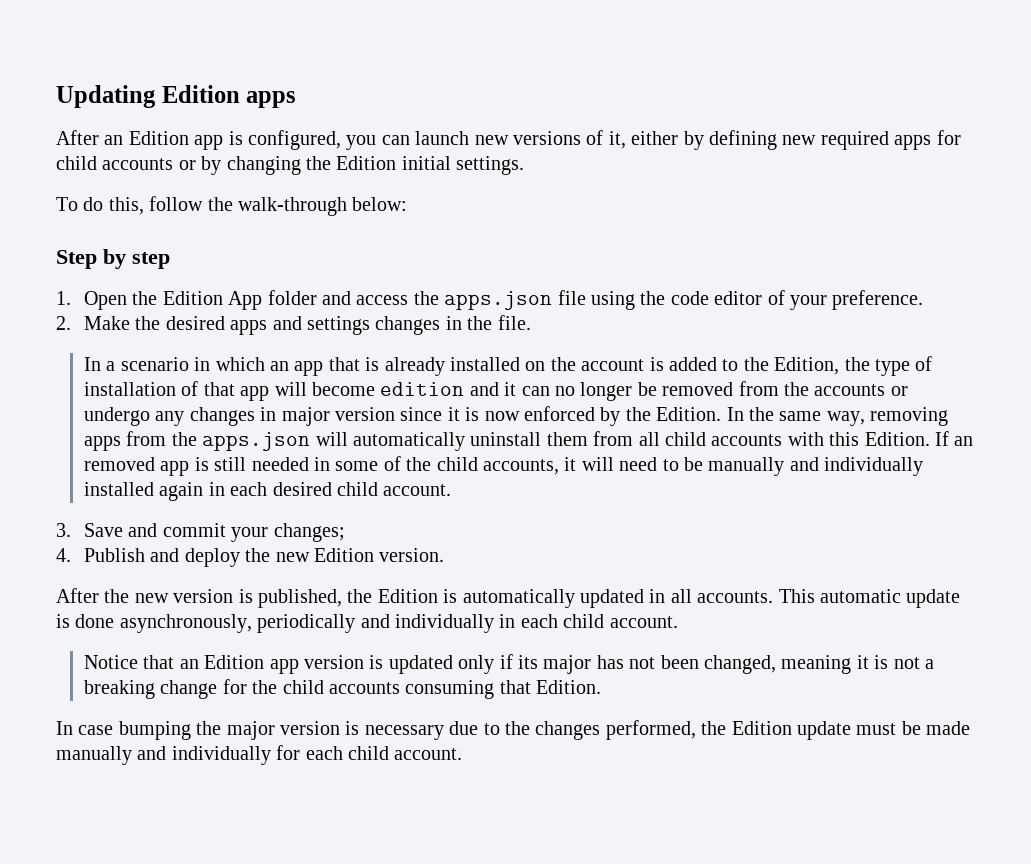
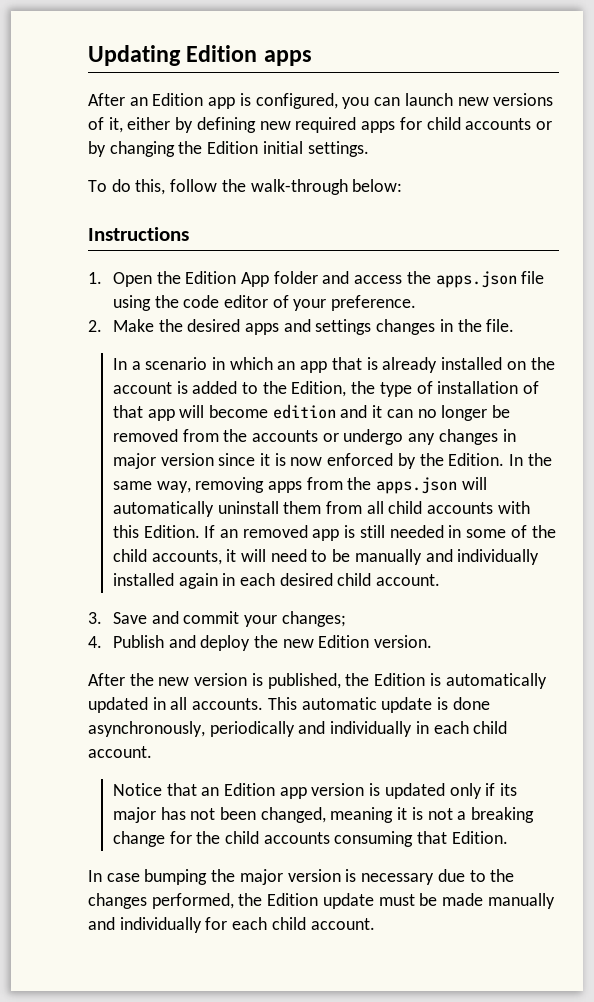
- Step by step
+ Instructions

